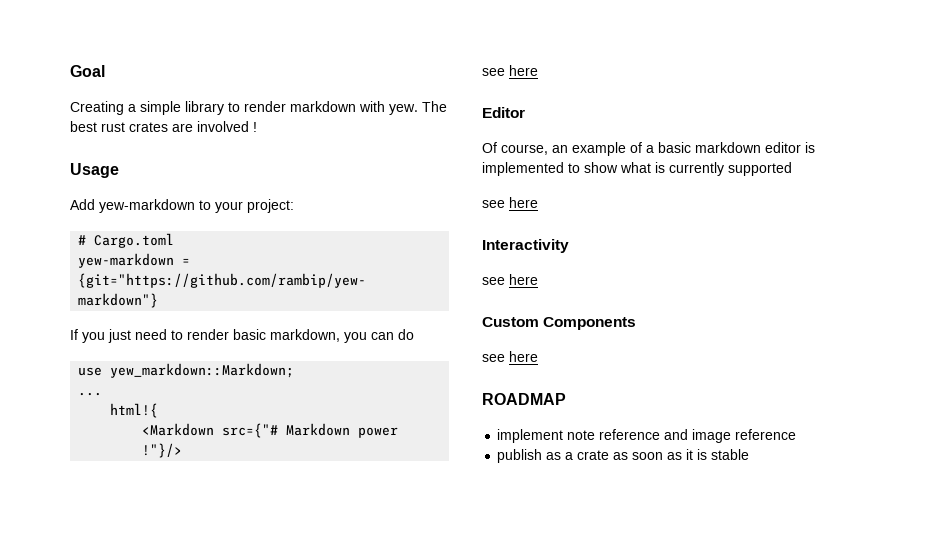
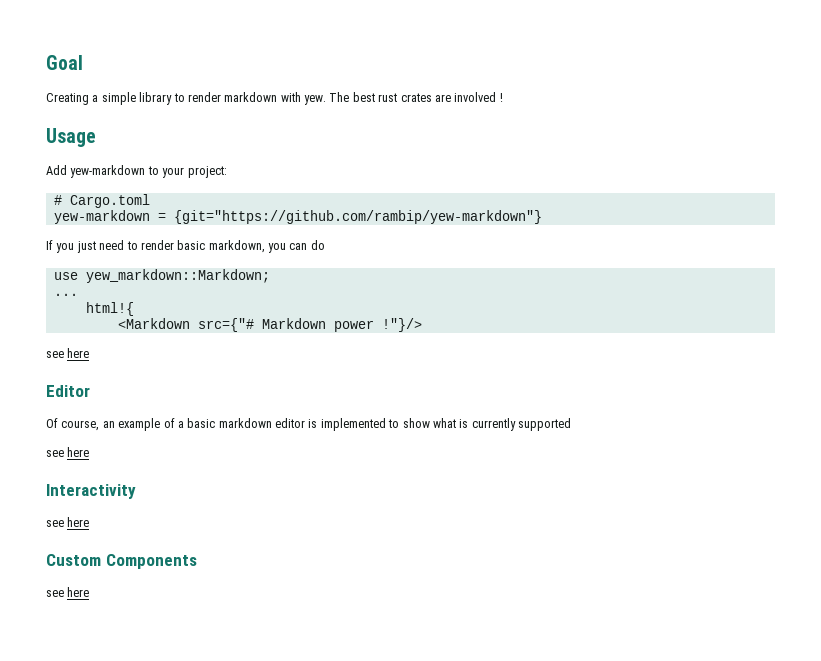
- ROADMAP
- implement note reference and image reference
- publish as a crate as soon as it is stable

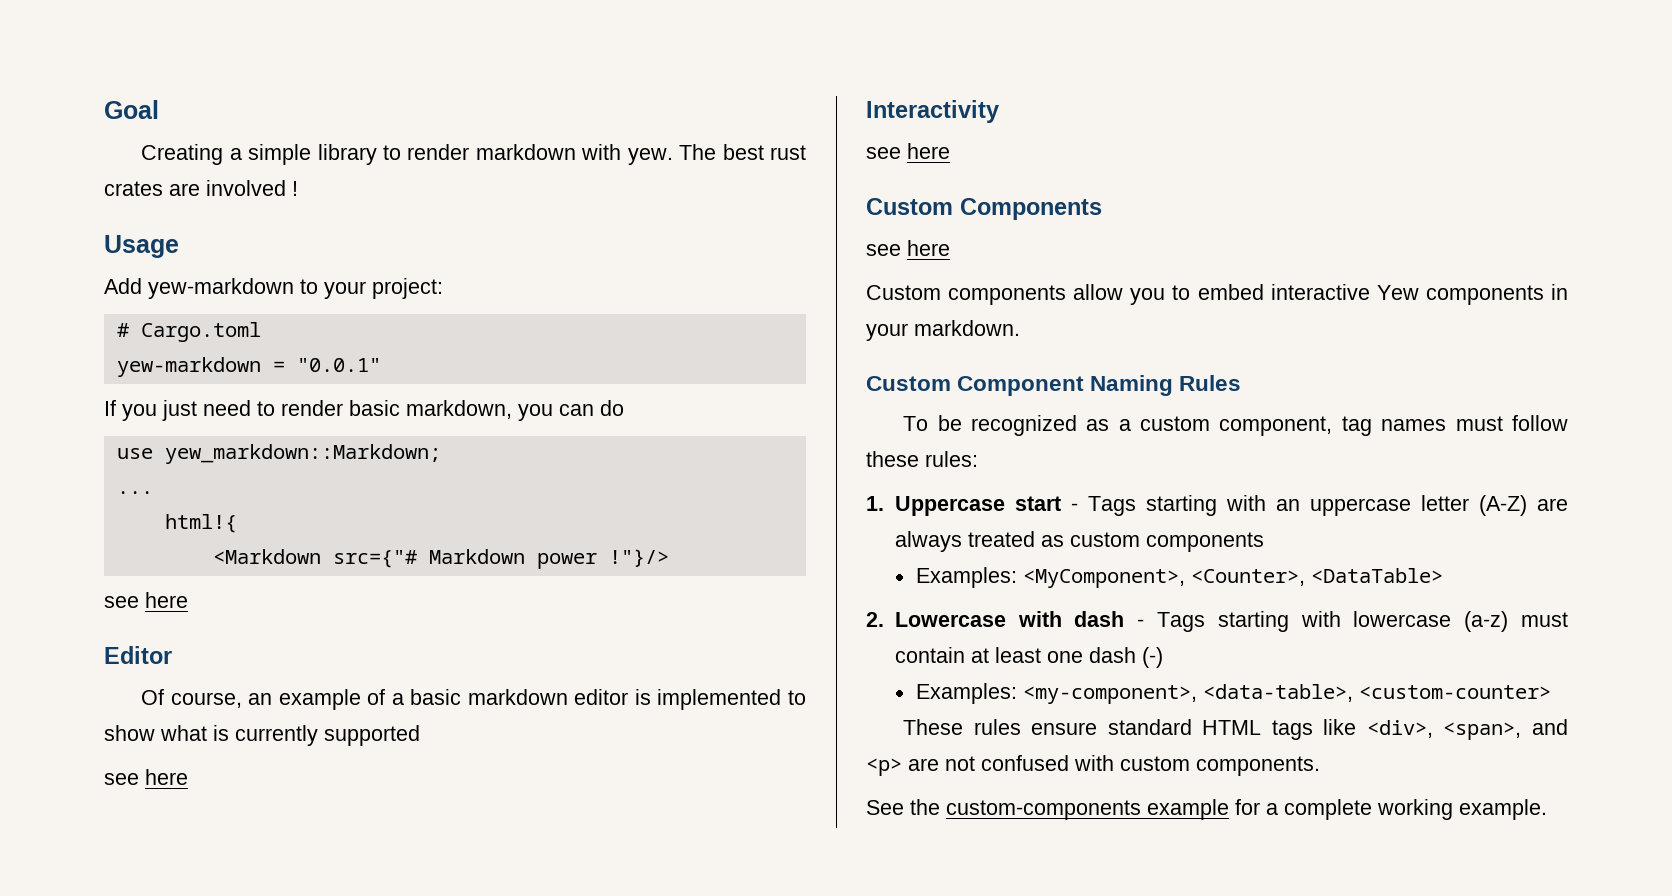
- yew-markdown = {git="https://github.com/rambip/yew-markdown"}
+ yew-markdown = "0.0.1"
+ Custom components allow you to embed interactive Yew components in your markdown.
+ Custom Component Naming Rules
+ To be recognized as a custom component, tag names must follow these rules:
+ 1. Uppercase start - Tags starting with an uppercase letter (A-Z) are always treated as custom components
+ Examples: <MyComponent>, <Counter>, <DataTable>
+ 2. Lowercase with dash - Tags starting with lowercase (a-z) must contain at least one dash (-)
+ Examples: <my-component>, <data-table>, <custom-counter>
+ These rules ensure standard HTML tags like <div>, <span>, and <p> are not confused with custom components.
+ See the custom-components example for a complete working example.

